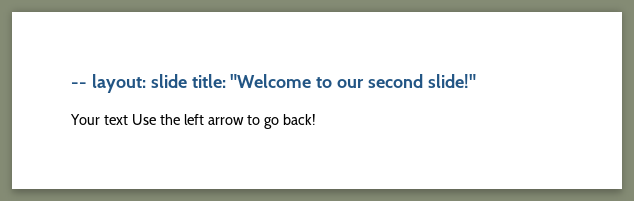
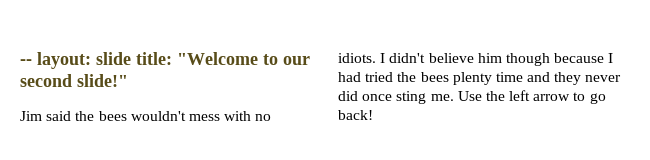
- Your text Use the left arrow to go back!
+ Jim said the bees wouldn't mess with no idiots. I didn't believe him though because I had tried the bees plenty time and they never did once sting me. Use the left arrow to go back!

